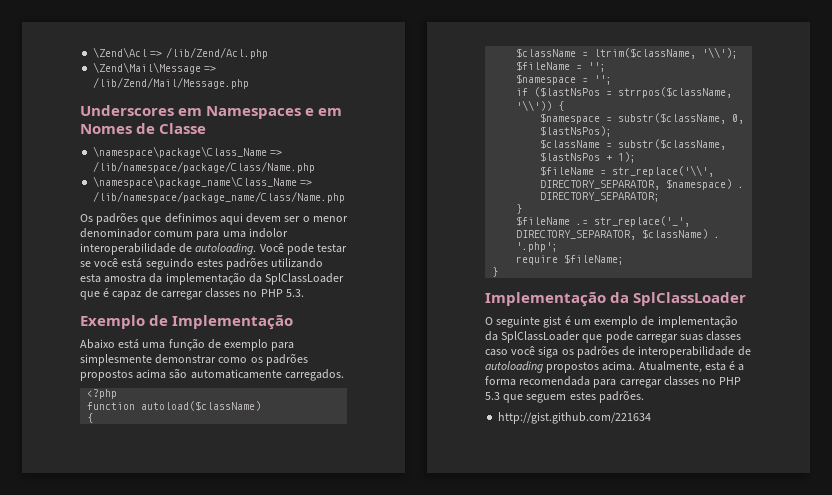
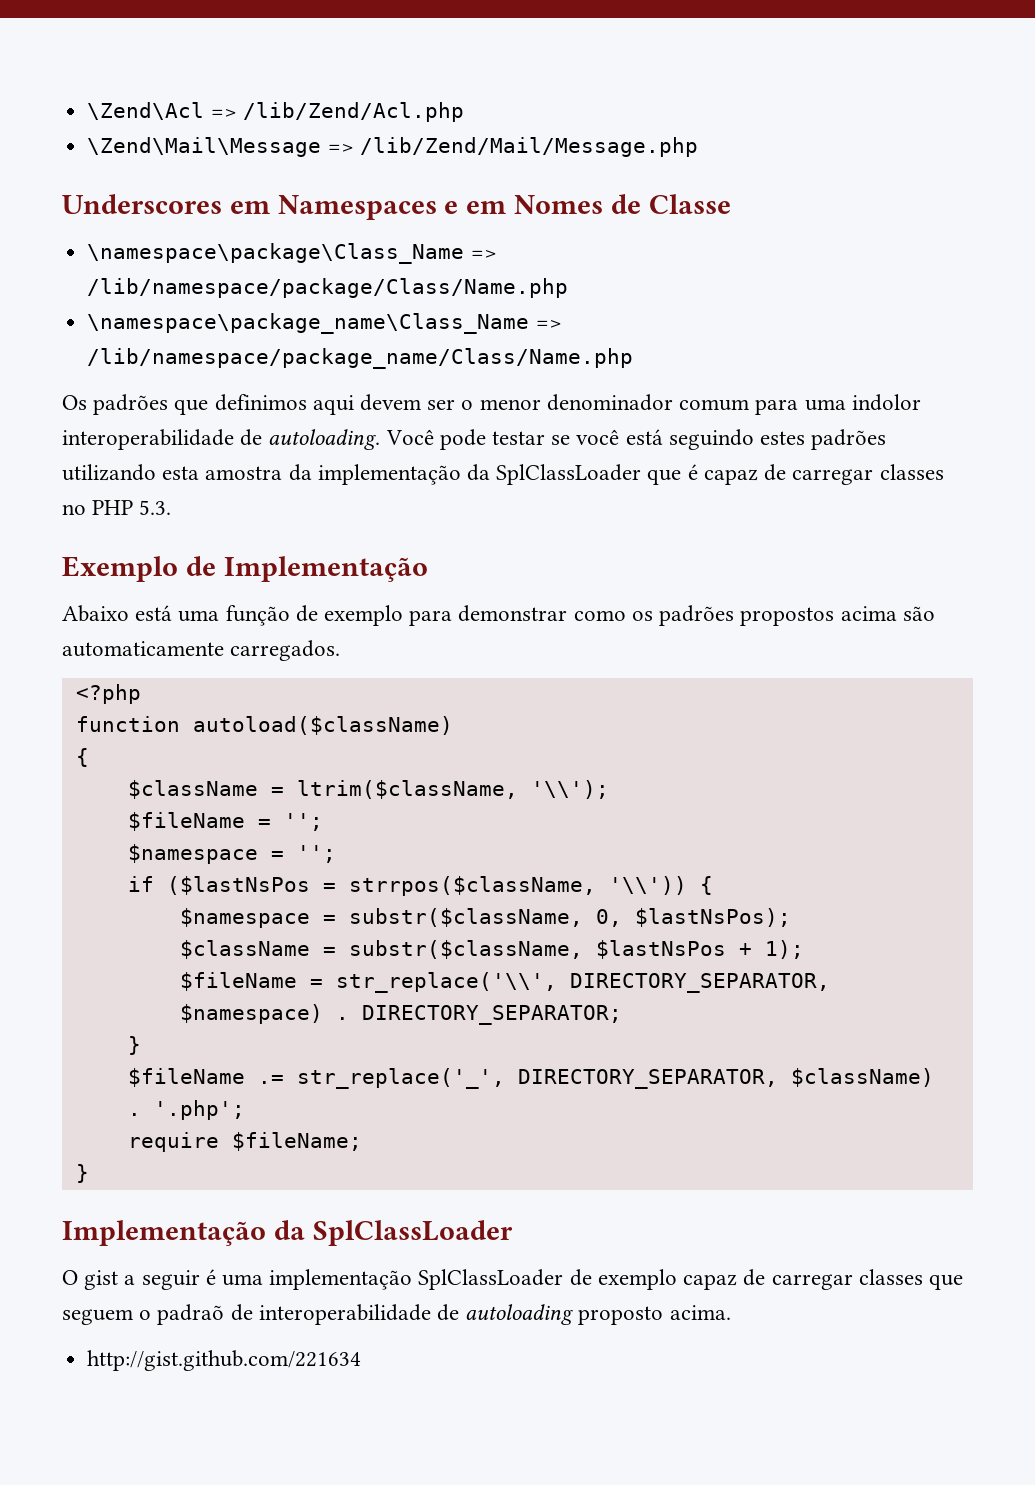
- Abaixo está uma função de exemplo para simplesmente demonstrar como os padrões propostos acima são automaticamente carregados.
+ Abaixo está uma função de exemplo para demonstrar como os padrões propostos acima são automaticamente carregados.
- O seguinte gist é um exemplo de implementação da SplClassLoader que pode carregar suas classes caso você siga os padrões de interoperabilidade de autoloading propostos acima. Atualmente, esta é a forma recomendada para carregar classes no PHP 5.3 que seguem estes padrões.
+ O gist a seguir é uma implementação SplClassLoader de exemplo capaz de carregar classes que seguem o padraõ de interoperabilidade de autoloading proposto acima.

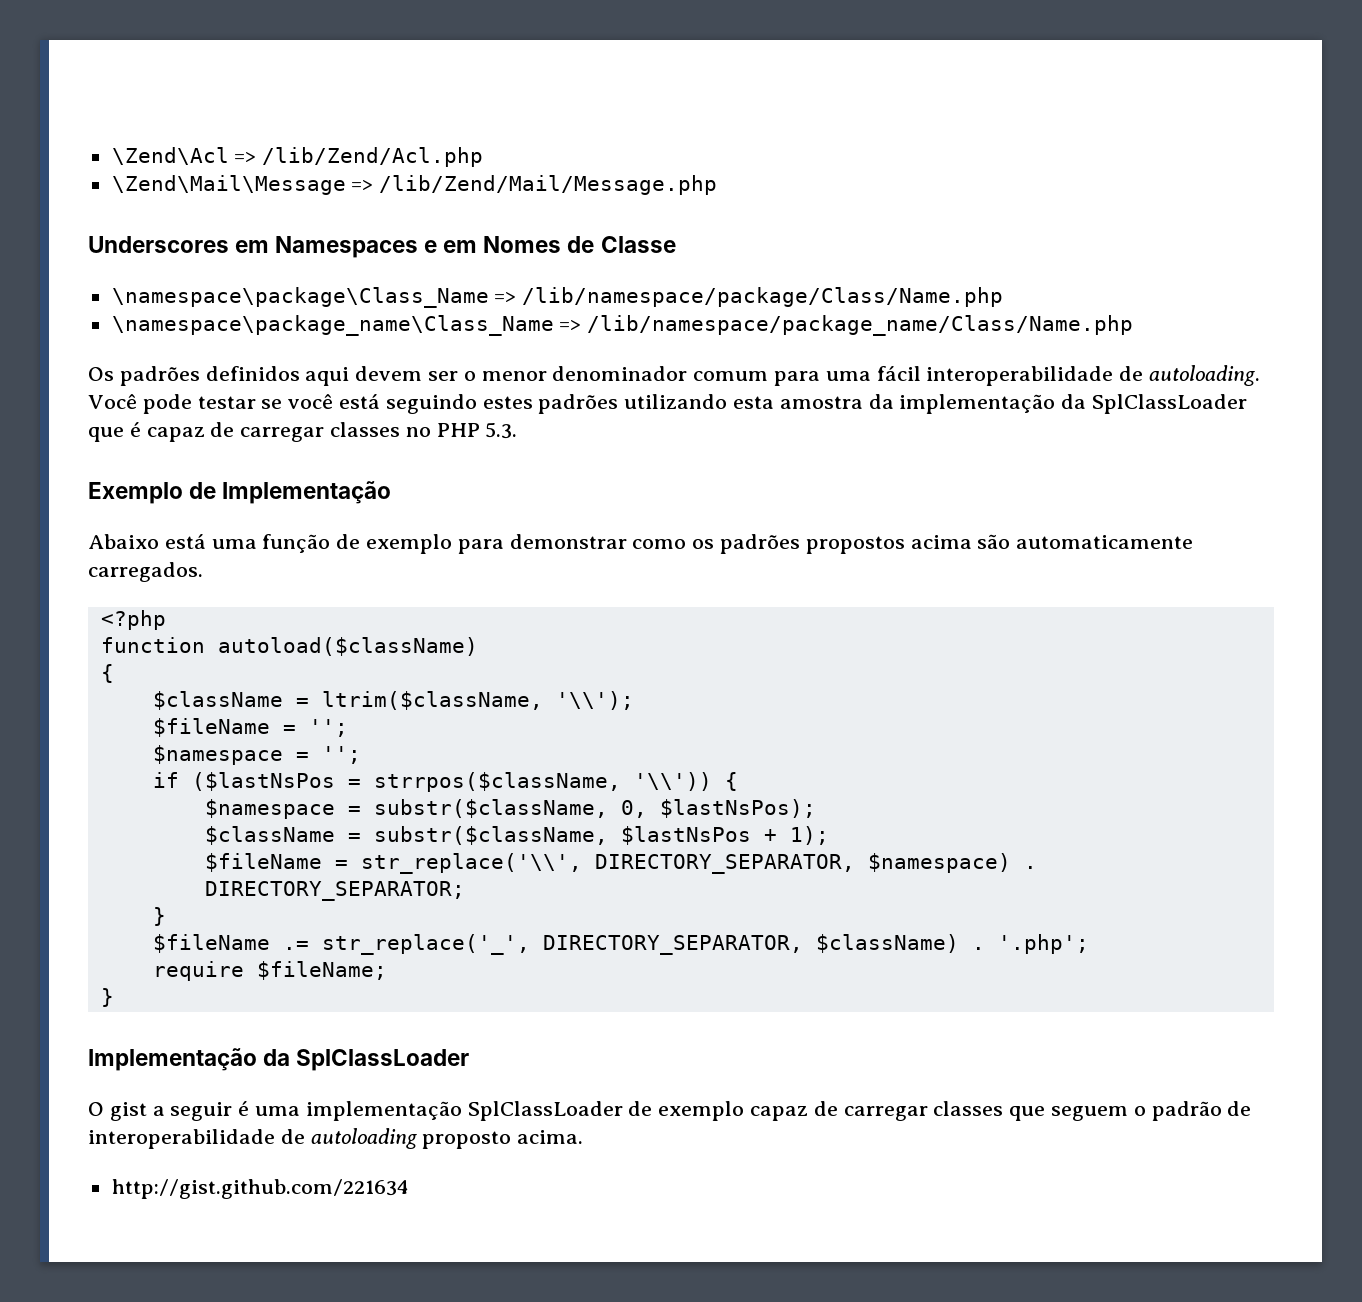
- Os padrões que definimos aqui devem ser o menor denominador comum para uma indolor interoperabilidade de autoloading.
+ Os padrões definidos aqui devem ser o menor denominador comum para uma fácil interoperabilidade de autoloading.
- O gist a seguir é uma implementação SplClassLoader de exemplo capaz de carregar classes que seguem o padraõ de interoperabilidade de autoloading proposto acima.
+ O gist a seguir é uma implementação SplClassLoader de exemplo capaz de carregar classes que seguem o padrão de interoperabilidade de autoloading proposto acima.

